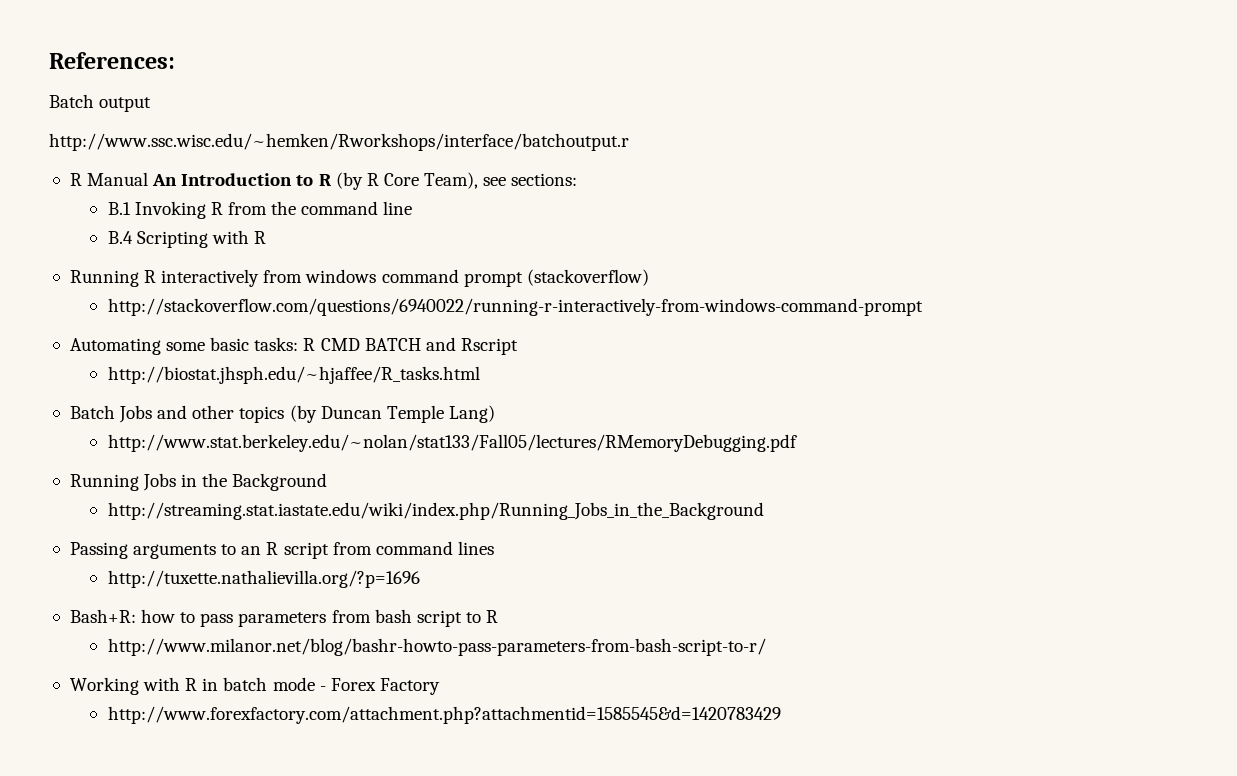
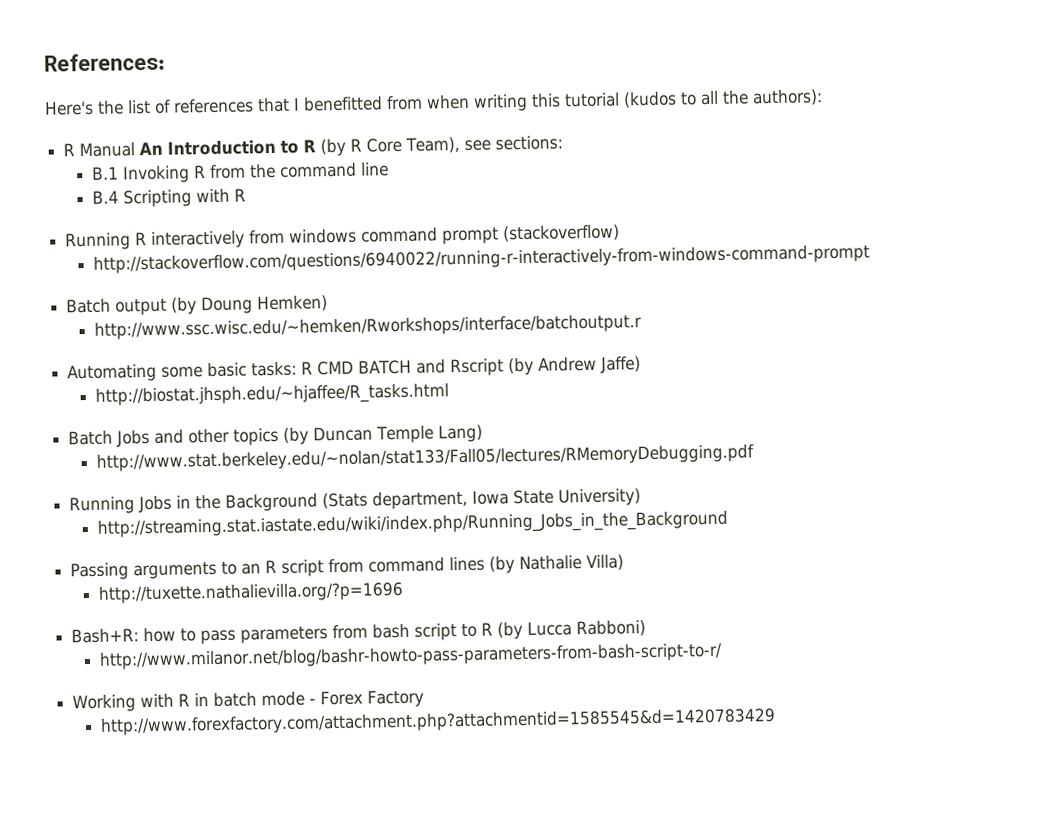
- Batch output
- http://www.ssc.wisc.edu/~hemken/Rworkshops/interface/batchoutput.r
+ Here's the list of references that I benefitted from when writing this tutorial (kudos to all the authors):
+ Batch output (by Doung Hemken)
+ http://www.ssc.wisc.edu/~hemken/Rworkshops/interface/batchoutput.r
- Automating some basic tasks: R CMD BATCH and Rscript
+ Automating some basic tasks: R CMD BATCH and Rscript (by Andrew Jaffe)
- Running Jobs in the Background
+ Running Jobs in the Background (Stats department, Iowa State University)
- Passing arguments to an R script from command lines
+ Passing arguments to an R script from command lines (by Nathalie Villa)
- Bash+R: how to pass parameters from bash script to R
+ Bash+R: how to pass parameters from bash script to R (by Lucca Rabboni)

